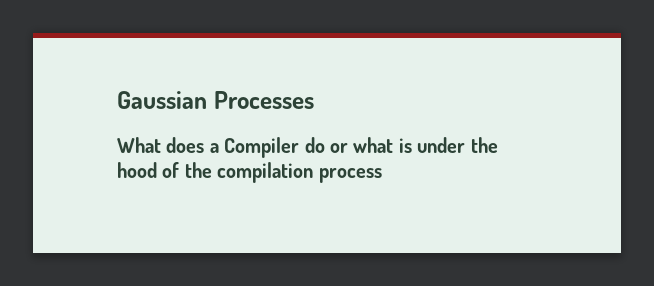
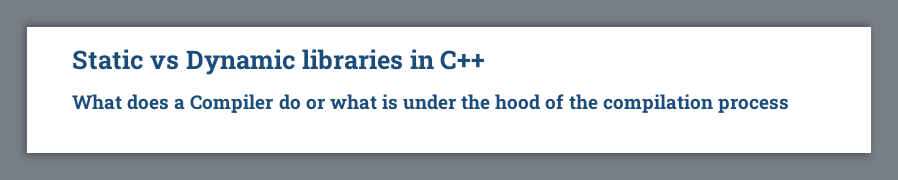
- Gaussian Processes
+ Static vs Dynamic libraries in C++

